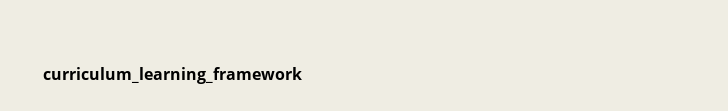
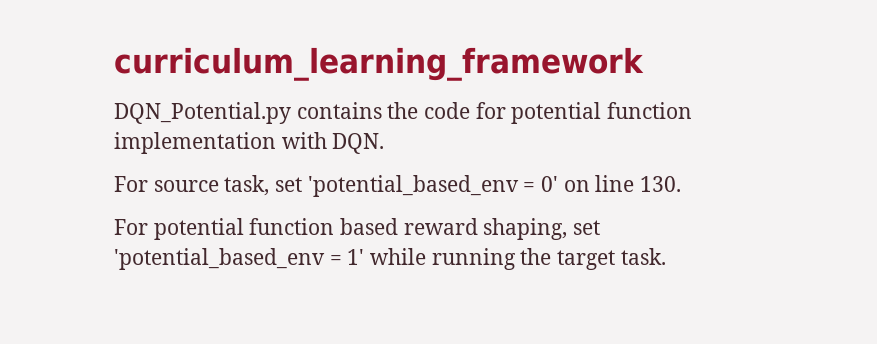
+ DQN_Potential.py contains the code for potential function implementation with DQN.
+ For source task, set 'potential_based_env = 0' on line 130.
+ For potential function based reward shaping, set 'potential_based_env = 1' while running the target task.

